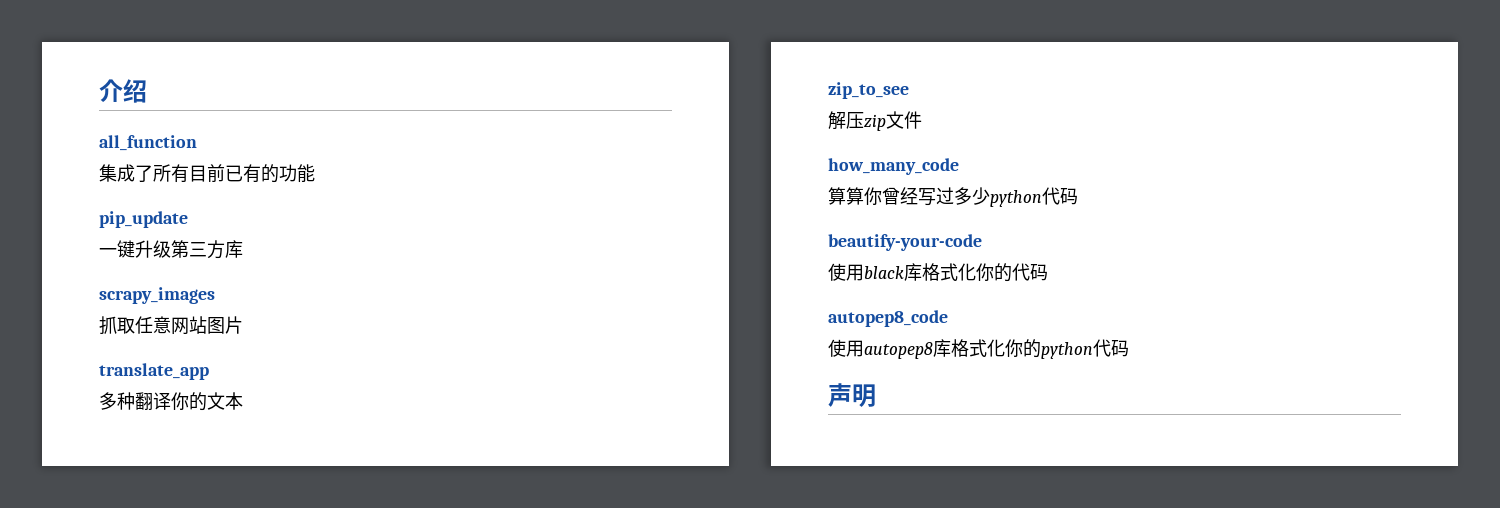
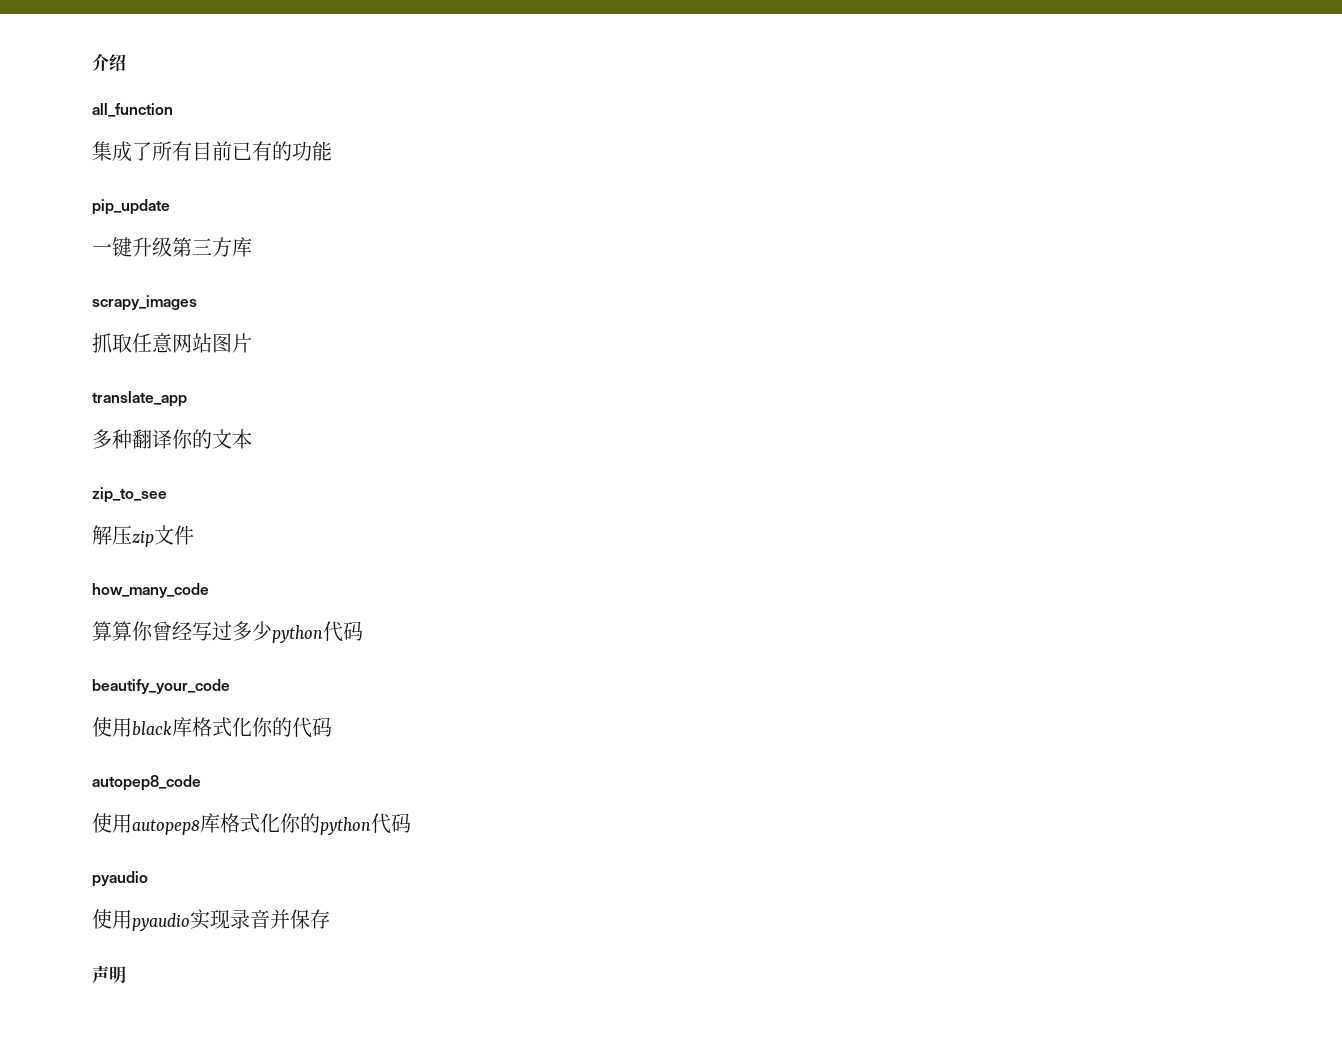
- beautify-your-code
+ beautify_your_code
  使用autopep8库格式化你的python代码
+ pyaudio
+ 使用pyaudio实现录音并保存

